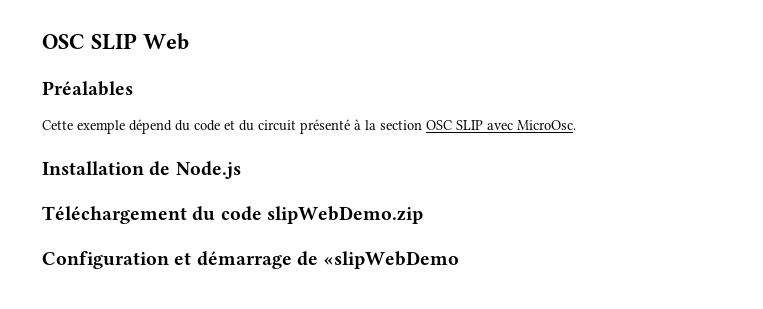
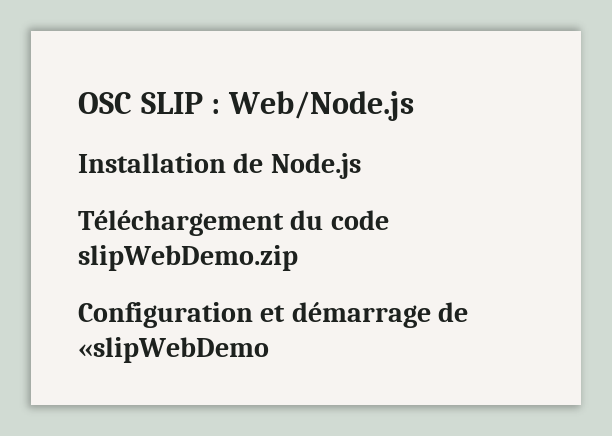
- OSC SLIP Web
- Préalables
- Cette exemple dépend du code et du circuit présenté à la section OSC SLIP avec MicroOsc.
+ OSC SLIP : Web/Node.js

